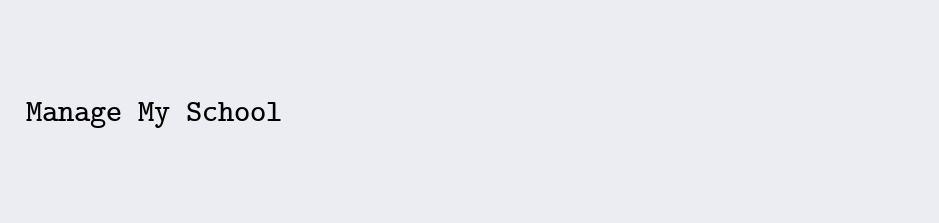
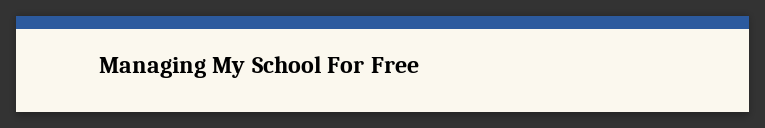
- Manage My School
+ Managing My School For Free

